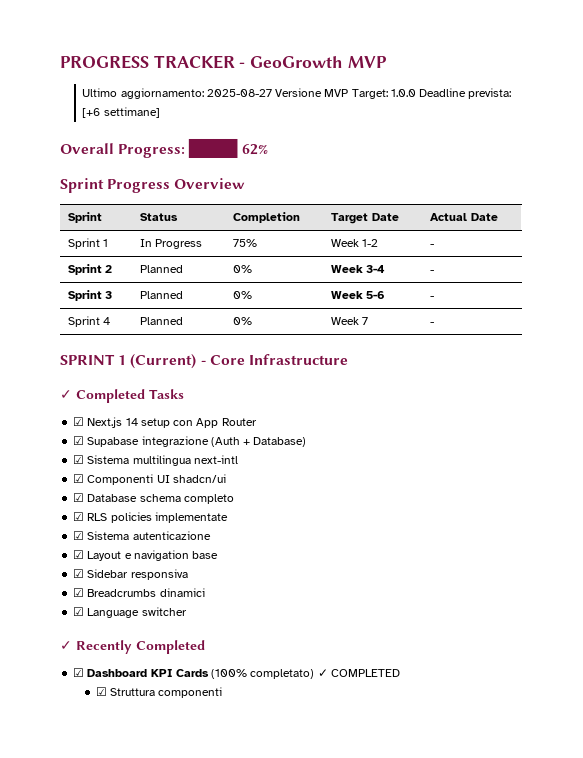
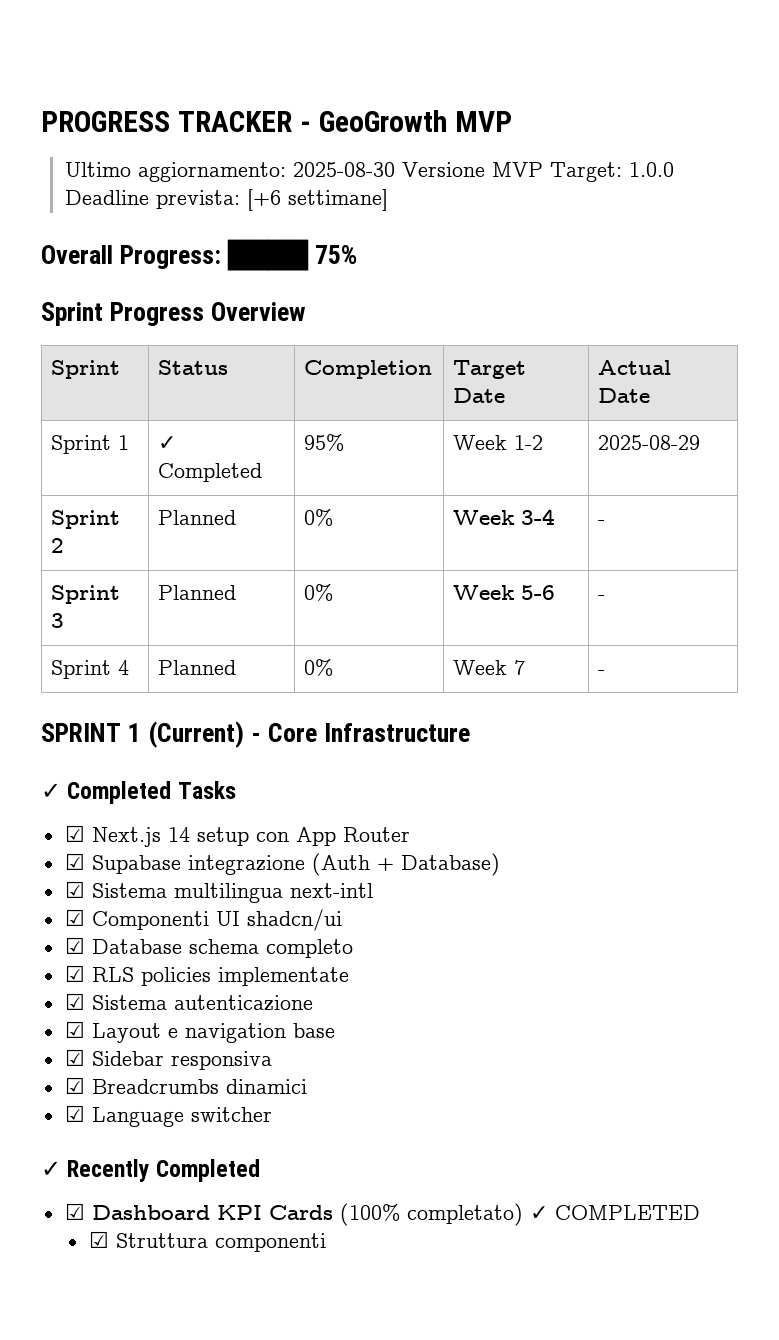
- Ultimo aggiornamento: 2025-08-27 Versione MVP Target: 1.0.0 Deadline prevista: [+6 settimane]
+ Ultimo aggiornamento: 2025-08-30 Versione MVP Target: 1.0.0 Deadline prevista: [+6 settimane]
- Overall Progress: ████ 62%
+ Overall Progress: ████ 75%
- Sprint 1 | In Progress | 75% | Week 1-2 | -
+ Sprint 1 | ✓ Completed | 95% | Week 1-2 | 2025-08-29

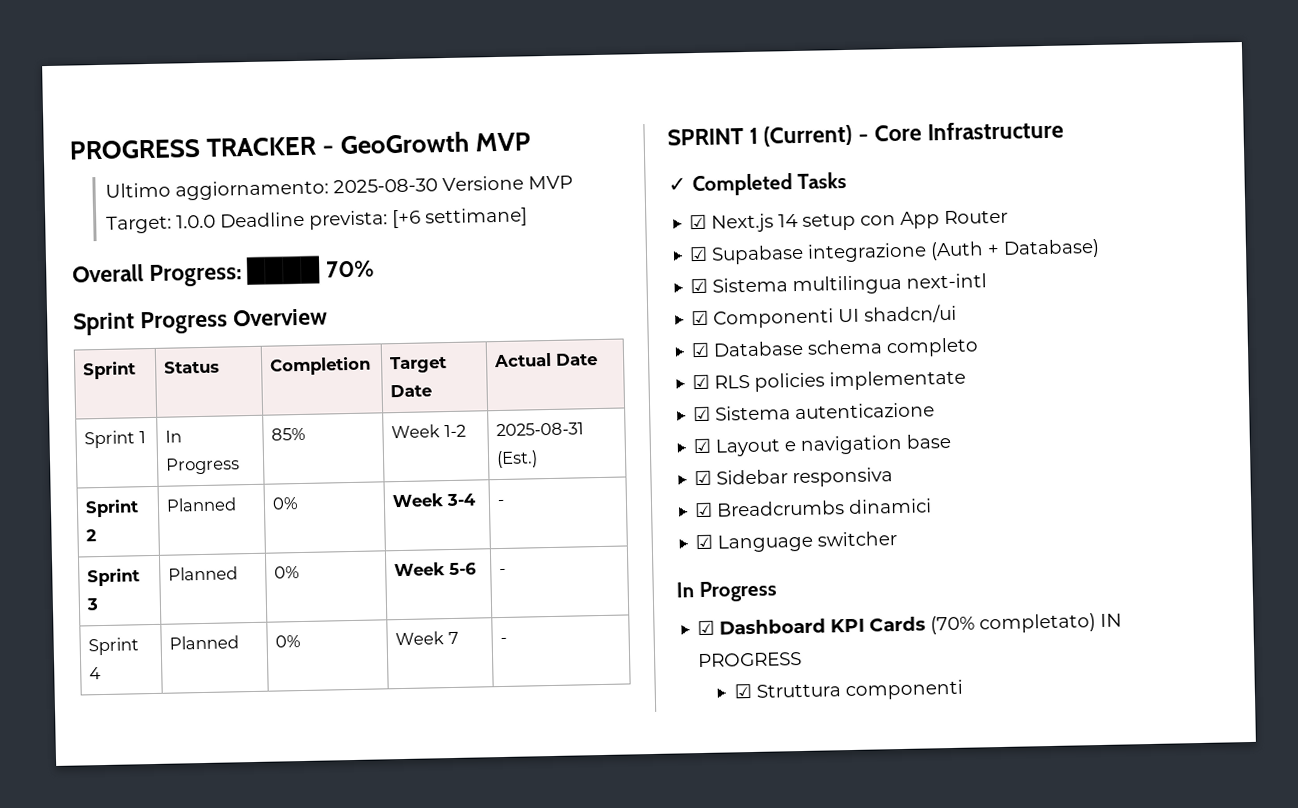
- Overall Progress: ████ 75%
+ Overall Progress: ████ 70%
- Sprint 1 | ✓ Completed | 95% | Week 1-2 | 2025-08-29
+ Sprint 1 | In Progress | 85% | Week 1-2 | 2025-08-31 (Est.)
  ☑ Language switcher
- ✓ Recently Completed
+ In Progress
- ☑ Dashboard KPI Cards (100% completato) ✓ COMPLETED
+ ☑ Dashboard KPI Cards (70% completato) IN PROGRESS

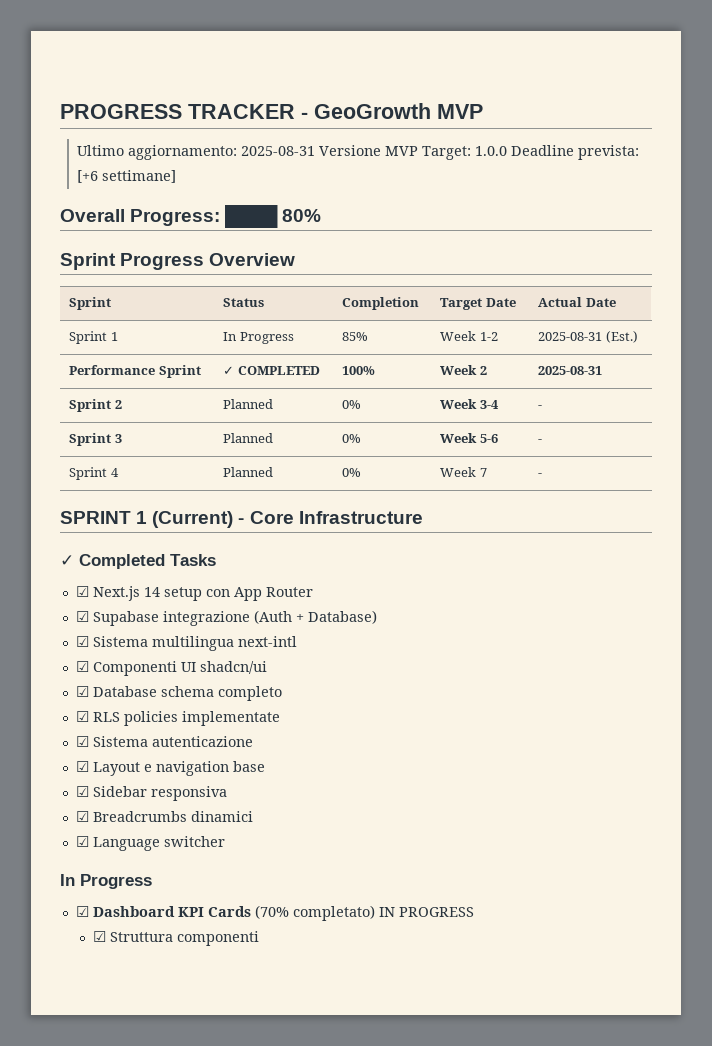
- Ultimo aggiornamento: 2025-08-30 Versione MVP Target: 1.0.0 Deadline prevista: [+6 settimane]
+ Ultimo aggiornamento: 2025-08-31 Versione MVP Target: 1.0.0 Deadline prevista: [+6 settimane]
- Overall Progress: ████ 70%
+ Overall Progress: ████ 80%
+ Performance Sprint | ✓ COMPLETED | 100% | Week 2 | 2025-08-31

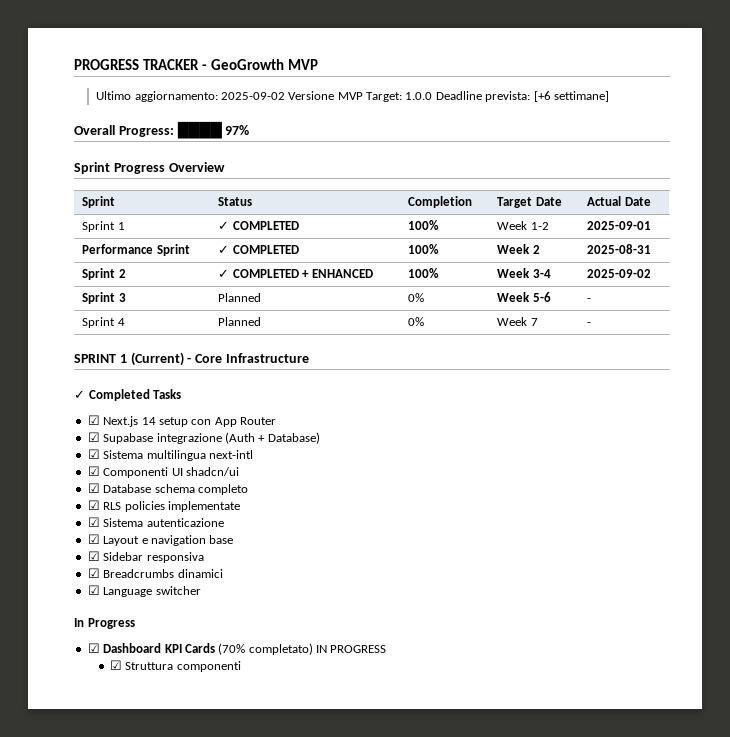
- Ultimo aggiornamento: 2025-08-31 Versione MVP Target: 1.0.0 Deadline prevista: [+6 settimane]
+ Ultimo aggiornamento: 2025-09-02 Versione MVP Target: 1.0.0 Deadline prevista: [+6 settimane]
- Overall Progress: ████ 80%
+ Overall Progress: ████ 97%
- Sprint 1 | In Progress | 85% | Week 1-2 | 2025-08-31 (Est.)
+ Sprint 1 | ✓ COMPLETED | 100% | Week 1-2 | 2025-09-01
- Sprint 2 | Planned | 0% | Week 3-4 | -
+ Sprint 2 | ✓ COMPLETED + ENHANCED | 100% | Week 3-4 | 2025-09-02

